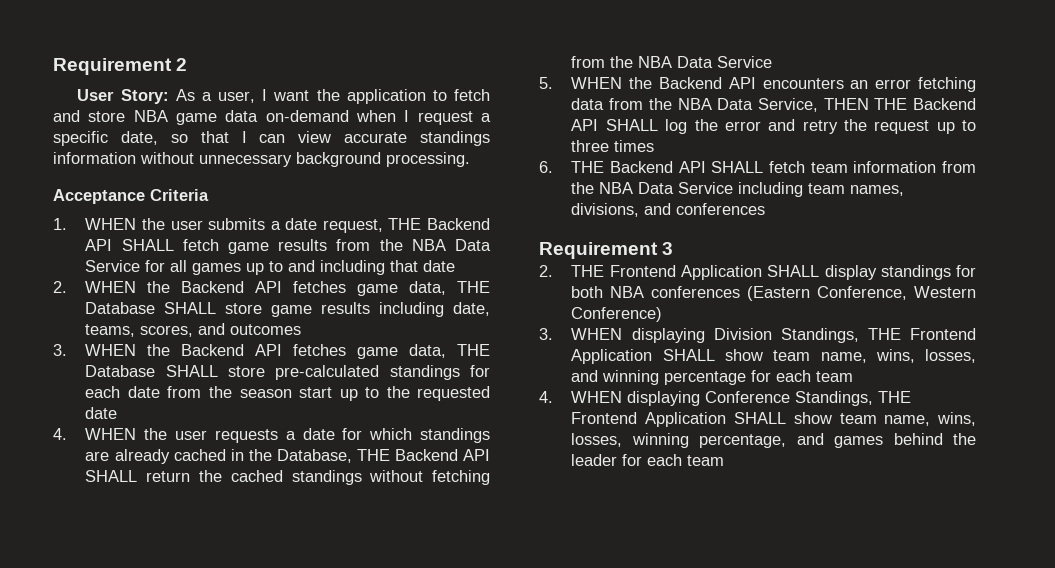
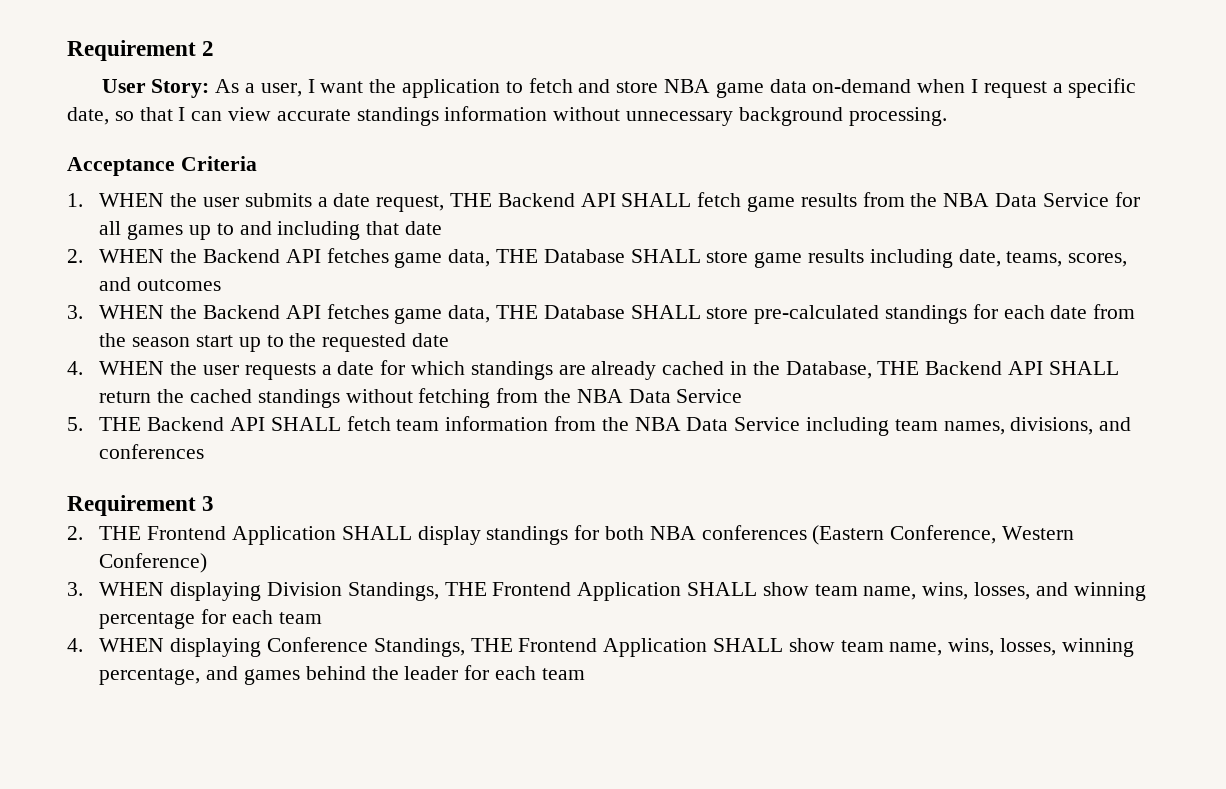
- 5. WHEN the Backend API encounters an error fetching data from the NBA Data Service, THEN THE Backend API SHALL log the error and retry the request up to three times
- 6. THE Backend API SHALL fetch team information from the NBA Data Service including team names, divisions, and conferences
+ 5. THE Backend API SHALL fetch team information from the NBA Data Service including team names, divisions, and conferences

